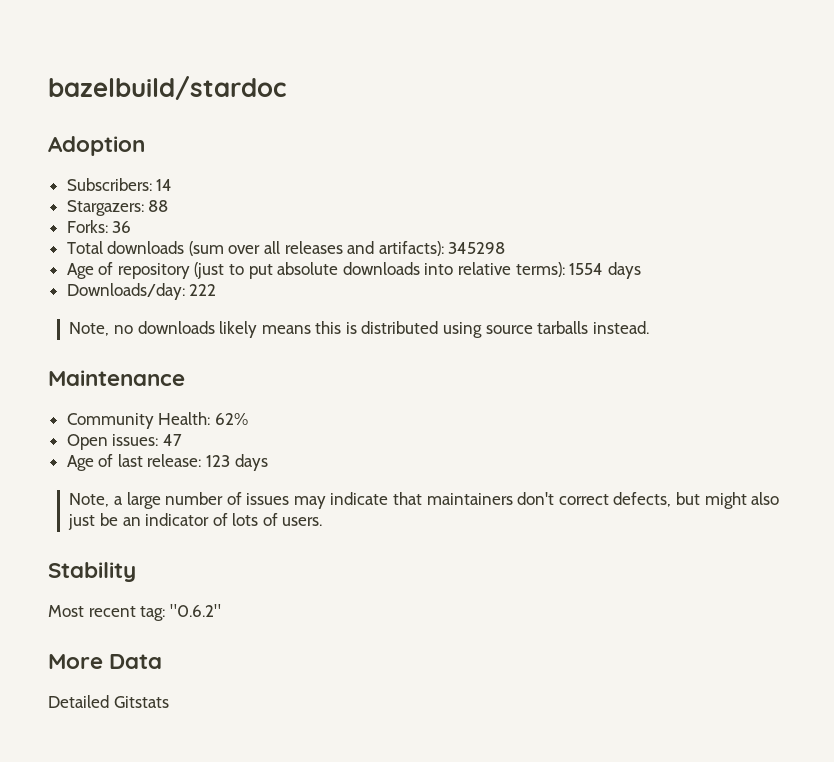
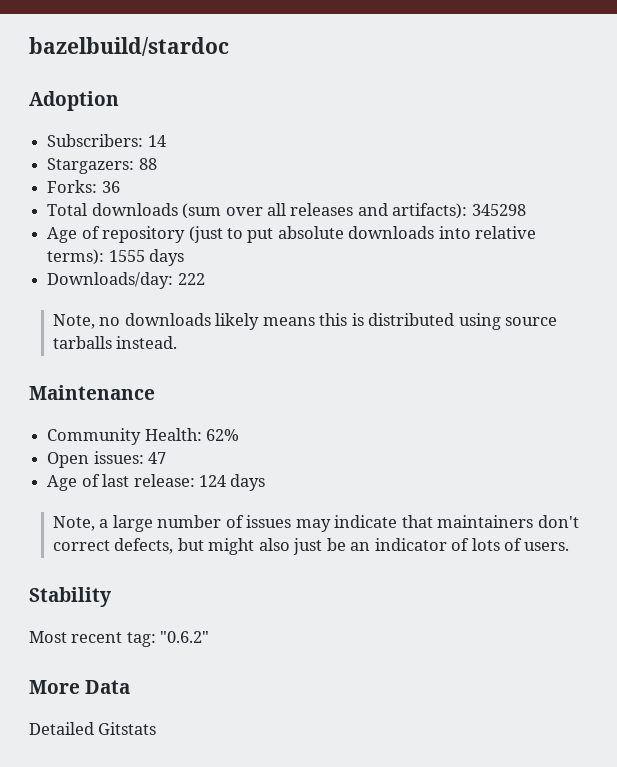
- Age of repository (just to put absolute downloads into relative terms): 1554 days
+ Age of repository (just to put absolute downloads into relative terms): 1555 days
- Age of last release: 123 days
+ Age of last release: 124 days

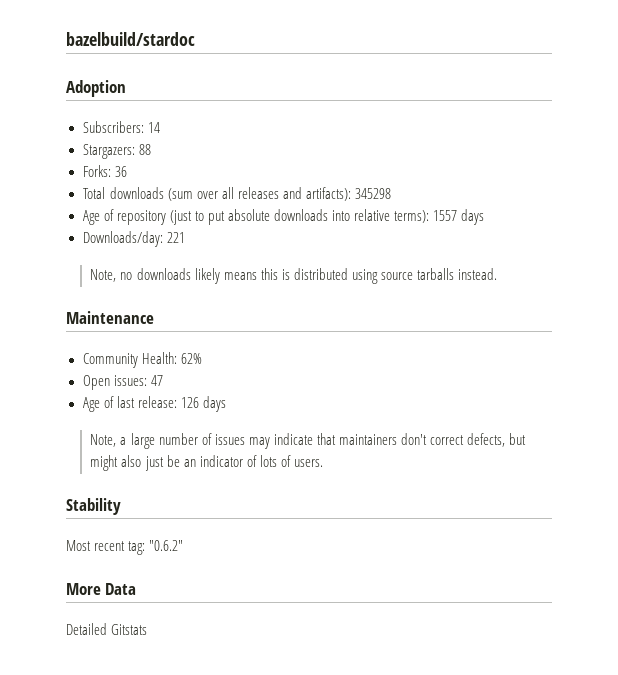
- Age of repository (just to put absolute downloads into relative terms): 1555 days
+ Age of repository (just to put absolute downloads into relative terms): 1557 days
- Downloads/day: 222
+ Downloads/day: 221
- Age of last release: 124 days
+ Age of last release: 126 days

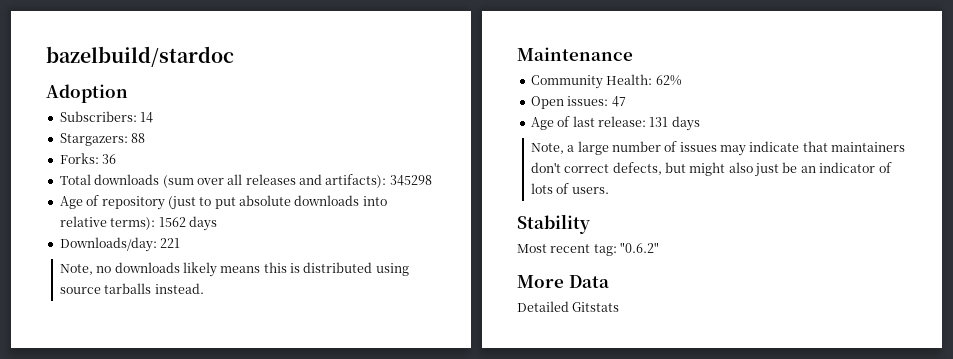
- Age of repository (just to put absolute downloads into relative terms): 1557 days
+ Age of repository (just to put absolute downloads into relative terms): 1562 days
- Age of last release: 126 days
+ Age of last release: 131 days

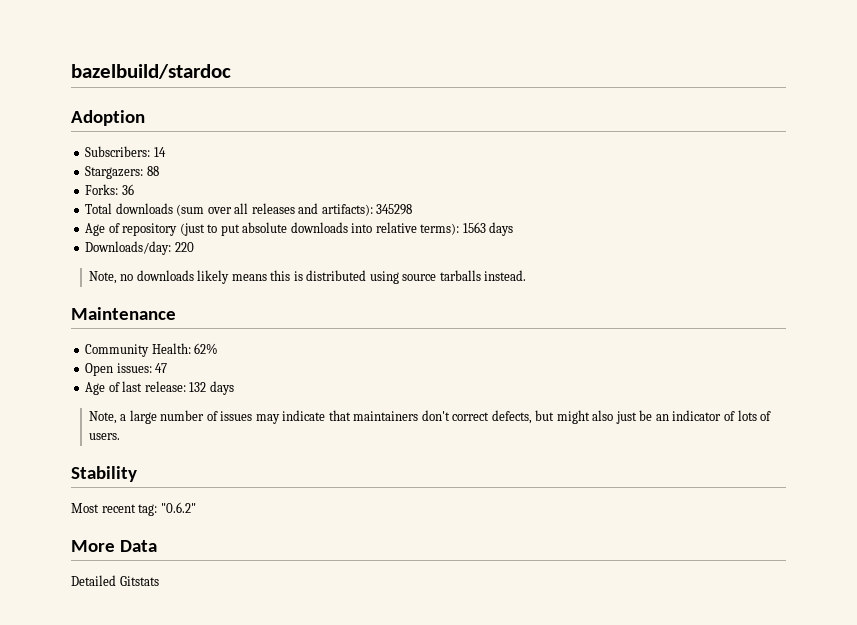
- Age of repository (just to put absolute downloads into relative terms): 1562 days
+ Age of repository (just to put absolute downloads into relative terms): 1563 days
- Downloads/day: 221
+ Downloads/day: 220
- Age of last release: 131 days
+ Age of last release: 132 days

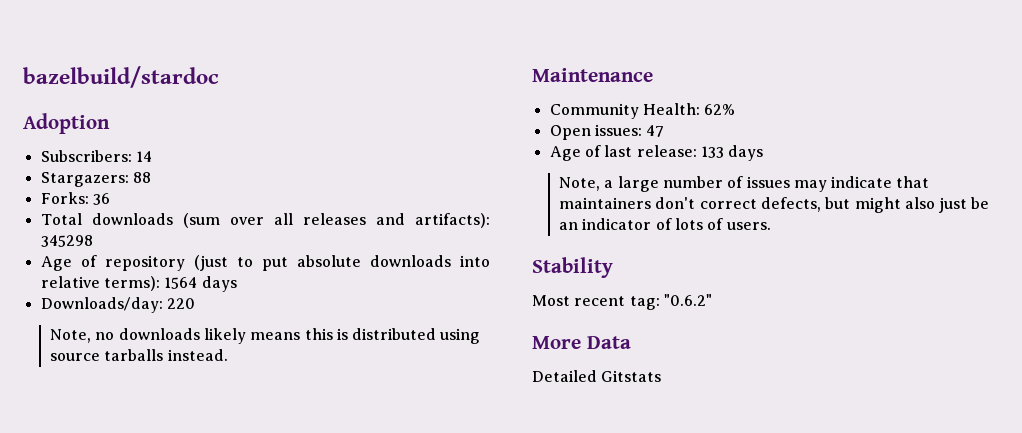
- Age of repository (just to put absolute downloads into relative terms): 1563 days
+ Age of repository (just to put absolute downloads into relative terms): 1564 days
- Age of last release: 132 days
+ Age of last release: 133 days

